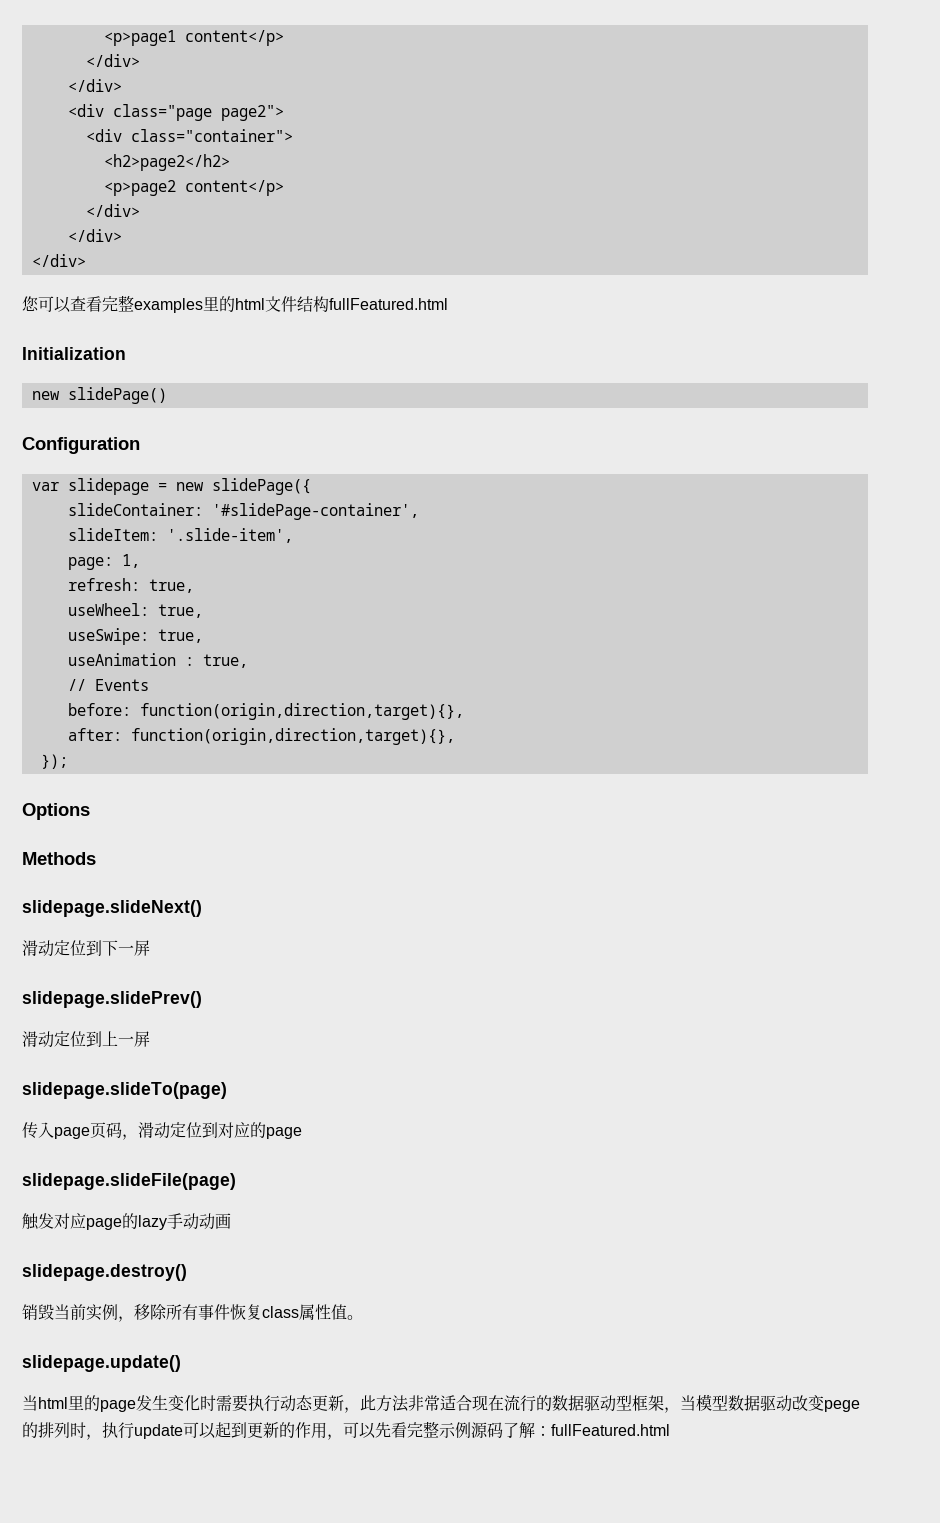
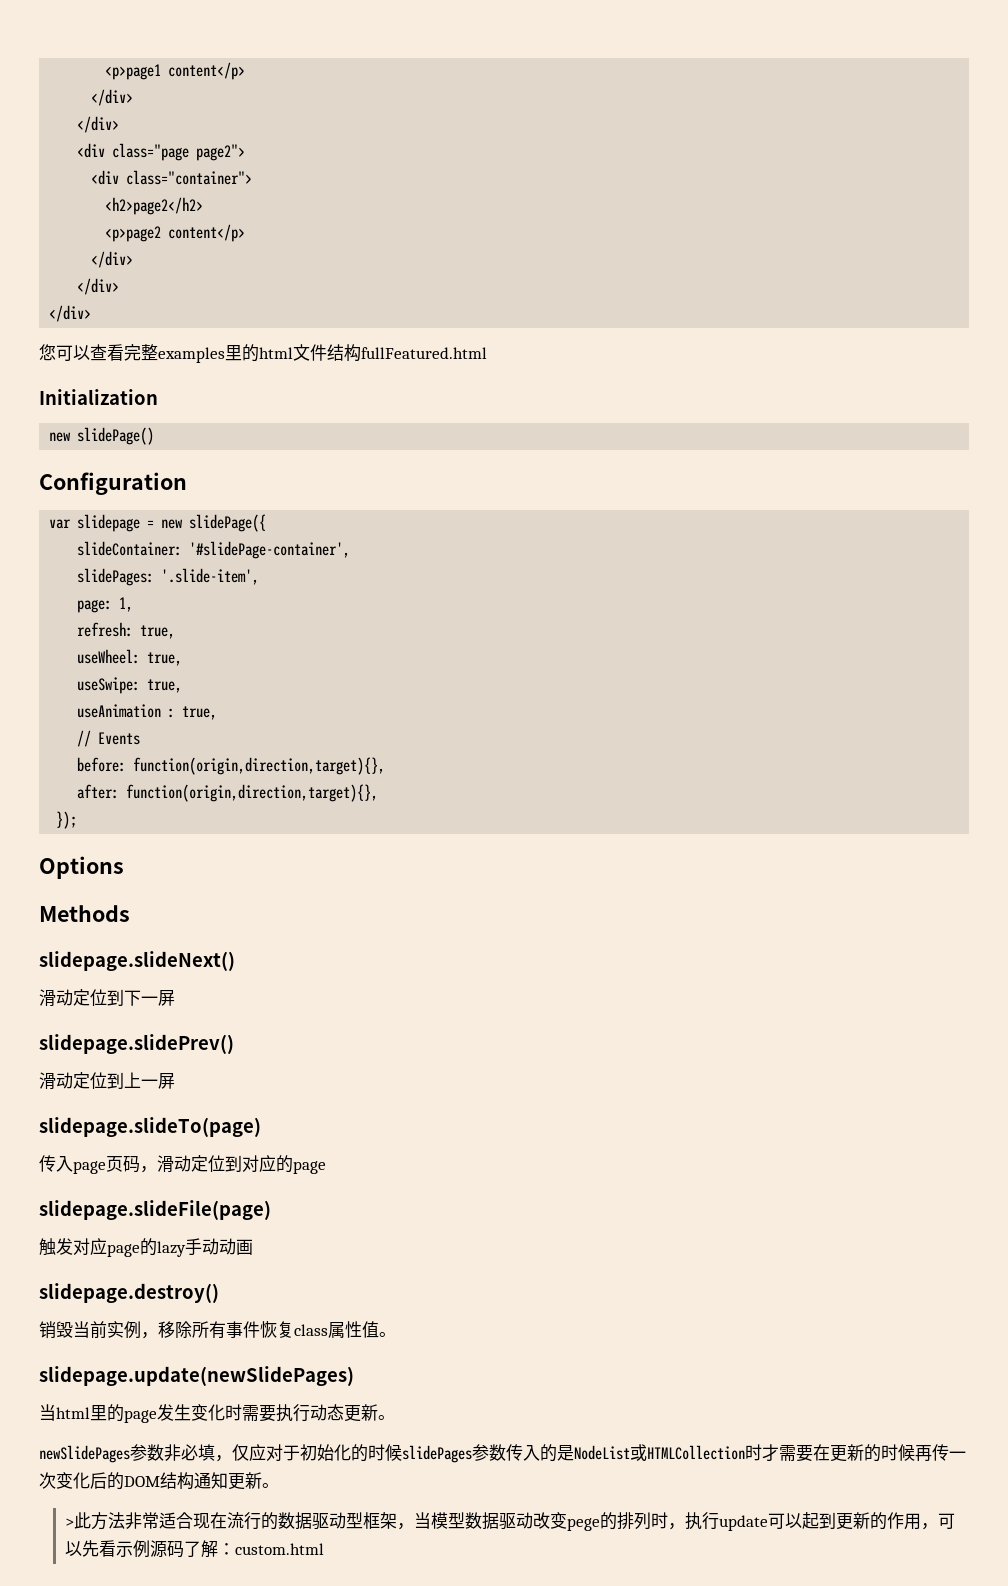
- slideItem: '.slide-item',
+ slidePages: '.slide-item',
- slidepage.update()
+ slidepage.update(newSlidePages)
- 当html里的page发生变化时需要执行动态更新，此方法非常适合现在流行的数据驱动型框架，当模型数据驱动改变pege的排列时，执行update可以起到更新的作用，可以先看完整示例源码了解：fullFeatured.html
+ 当html里的page发生变化时需要执行动态更新。
+ newSlidePages参数非必填，仅应对于初始化的时候slidePages参数传入的是NodeList或HTMLCollection时才需要在更新的时候再传一次变化后的DOM结构通知更新。
+ >此方法非常适合现在流行的数据驱动型框架，当模型数据驱动改变pege的排列时，执行update可以起到更新的作用，可以先看示例源码了解：custom.html

